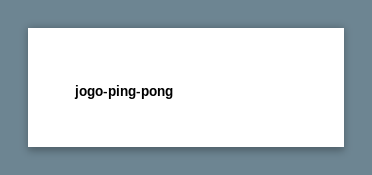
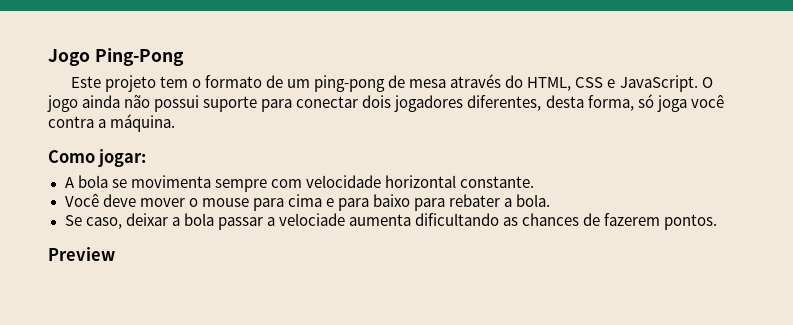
- jogo-ping-pong
+ Jogo Ping-Pong
+ Este projeto tem o formato de um ping-pong de mesa através do HTML, CSS e JavaScript. O jogo ainda não possui suporte para conectar dois jogadores diferentes, desta forma, só joga você contra a máquina.
+ Como jogar:
+ A bola se movimenta sempre com velocidade horizontal constante.
+ Você deve mover o mouse para cima e para baixo para rebater a bola.
+ Se caso, deixar a bola passar a velociade aumenta dificultando as chances de fazerem pontos.
+ Preview

